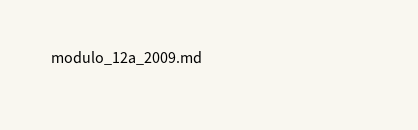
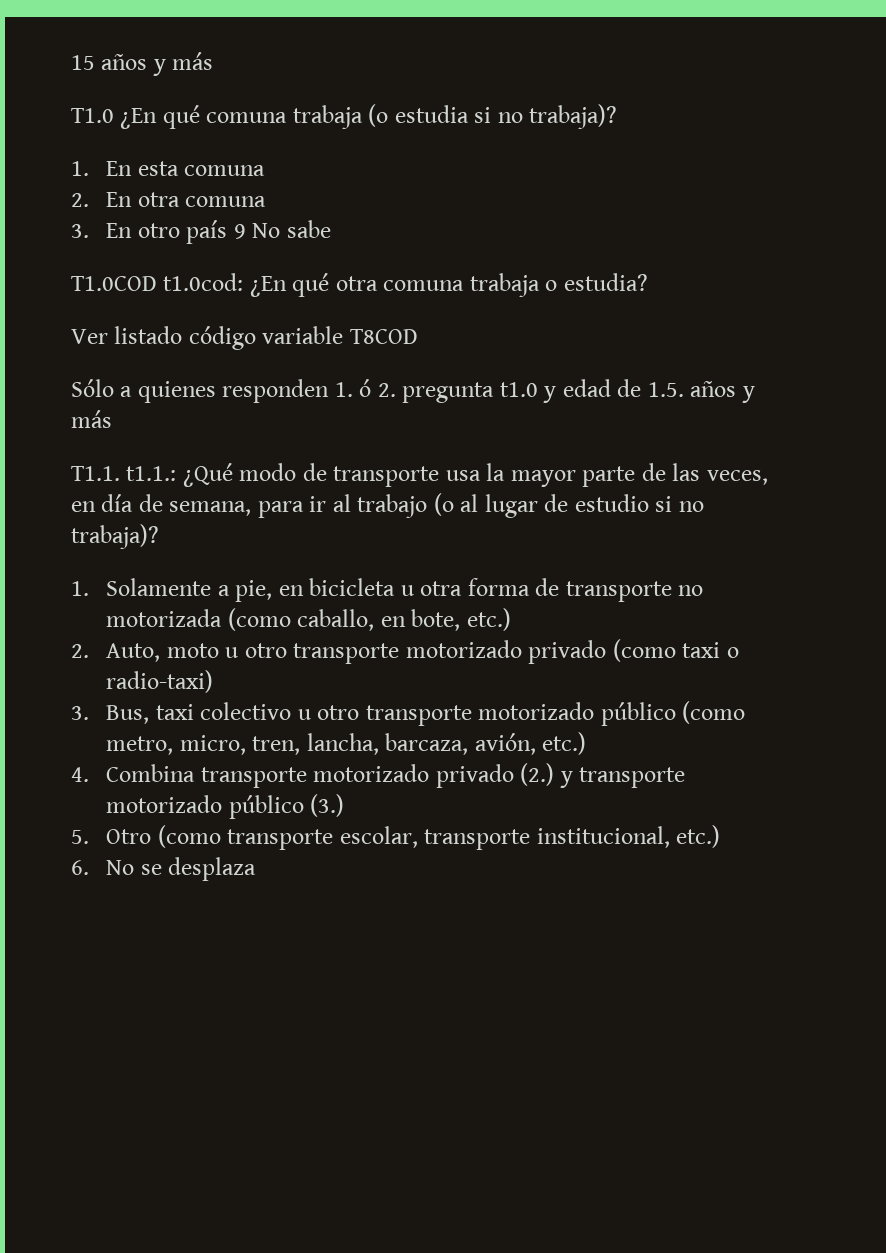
- modulo_12a_2009.md
+ 15 años y más
+ T1.0 ¿En qué comuna trabaja (o estudia si no trabaja)?
+ 1. En esta comuna
+ 2. En otra comuna
+ 3. En otro país 9 No sabe
+ T1.0COD t1.0cod: ¿En qué otra comuna trabaja o estudia?
+ Ver listado código variable T8COD
+ Sólo a quienes responden 1. ó 2. pregunta t1.0 y edad de 1.5. años y más
+ T1.1. t1.1.: ¿Qué modo de transporte usa la mayor parte de las veces, en día de semana, para ir al trabajo (o al lugar de estudio si no trabaja)?
+ 1. Solamente a pie, en bicicleta u otra forma de transporte no motorizada (como caballo, en bote, etc.)
+ 2. Auto, moto u otro transporte motorizado privado (como taxi o radio-taxi)
+ 3. Bus, taxi colectivo u otro transporte motorizado público (como metro, micro, tren, lancha, barcaza, avión, etc.)
+ 4. Combina transporte motorizado privado (2.) y transporte motorizado público (3.)
+ 5. Otro (como transporte escolar, transporte institucional, etc.)
+ 6. No se desplaza

